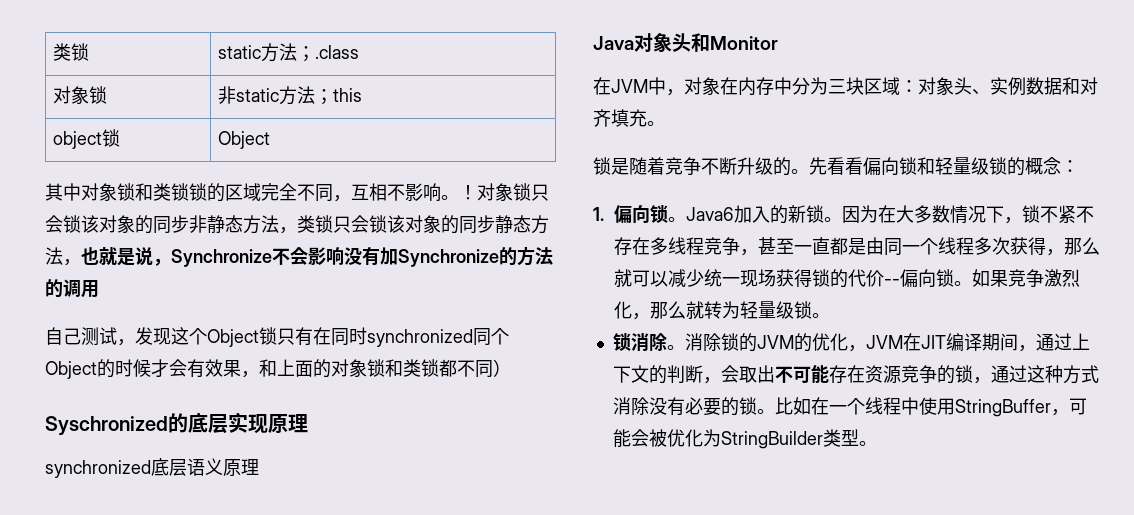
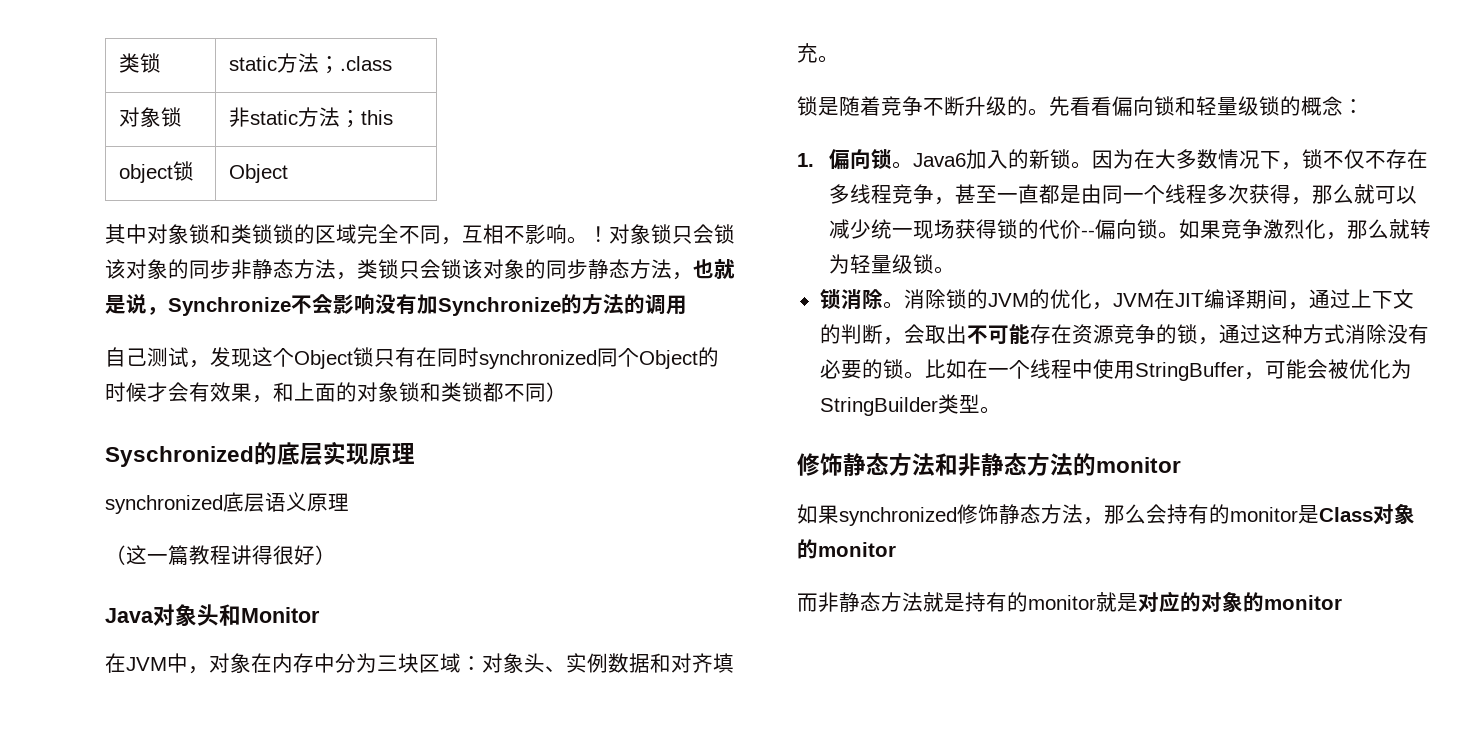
+ （这一篇教程讲得很好）
- 因为在大多数情况下，锁不紧不存在多线程竞争，甚至一直都是由同一个线程多次获得，那么就可以减少统一现场获得锁的代价--偏向锁。
+ 因为在大多数情况下，锁不仅不存在多线程竞争，甚至一直都是由同一个线程多次获得，那么就可以减少统一现场获得锁的代价--偏向锁。
+ 修饰静态方法和非静态方法的monitor
+ 如果synchronized修饰静态方法，那么会持有的monitor是Class对象的monitor
+ 而非静态方法就是持有的monitor就是对应的对象的monitor

